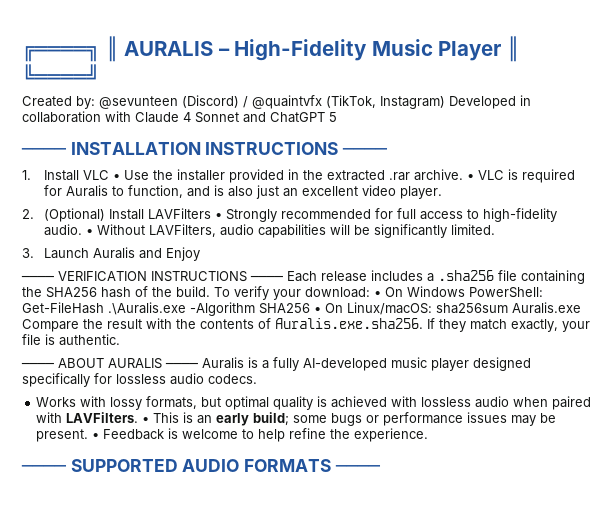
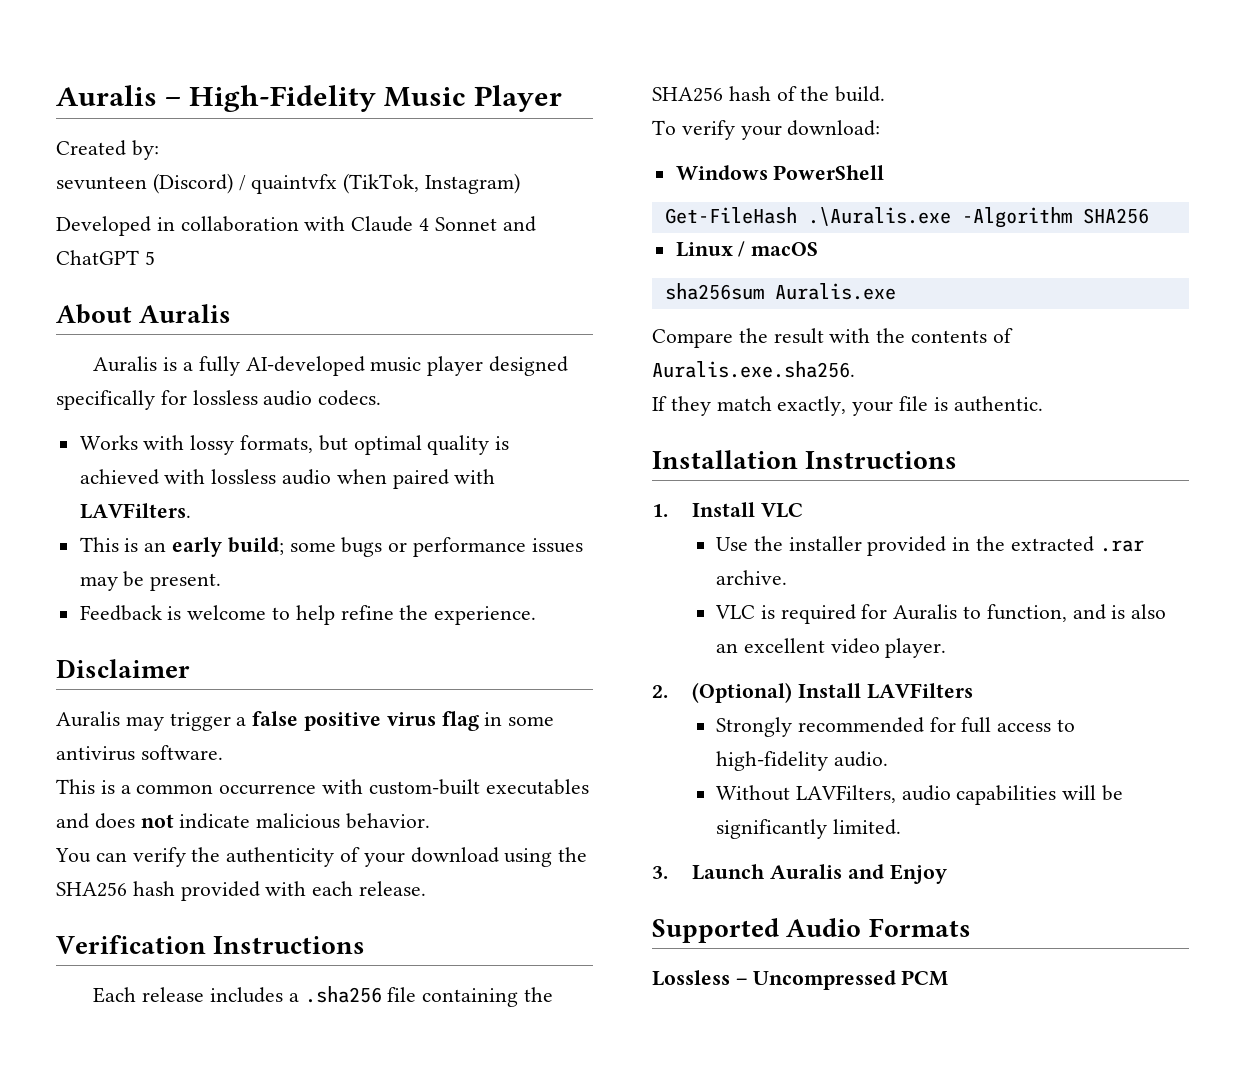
- ╔════╗ ║ AURALIS – High-Fidelity Music Player ║ ╚════╝
+ Auralis – High-Fidelity Music Player
- Created by: @sevunteen (Discord) / @quaintvfx (TikTok, Instagram) Developed in collaboration with Claude 4 Sonnet and ChatGPT 5
+ Created by:
+ sevunteen (Discord) / quaintvfx (TikTok, Instagram)
+ Developed in collaboration with Claude 4 Sonnet and ChatGPT 5
- ──── INSTALLATION INSTRUCTIONS ────
- 1. Install VLC • Use the installer provided in the extracted .rar archive. • VLC is required for Auralis to function, and is also just an excellent video player.
- 2. (Optional) Install LAVFilters • Strongly recommended for full access to high-fidelity audio. • Without LAVFilters, audio capabilities will be significantly limited.
- 3. Launch Auralis and Enjoy
- ──── VERIFICATION INSTRUCTIONS ──── Each release includes a .sha256 file containing the SHA256 hash of the build. To verify your download: • On Windows PowerShell: Get-FileHash .\Auralis.exe -Algorithm SHA256 • On Linux/macOS: sha256sum Auralis.exe Compare the result with the contents of Auralis.exe.sha256. If they match exactly, your file is authentic.
- ──── ABOUT AURALIS ──── Auralis is a fully AI-developed music player designed specifically for lossless audio codecs.
+ About Auralis
+ Auralis is a fully AI-developed music player designed specifically for lossless audio codecs.
- Works with lossy formats, but optimal quality is achieved with lossless audio when paired with LAVFilters. • This is an early build; some bugs or performance issues may be present. • Feedback is welcome to help refine the experience.
+ Works with lossy formats, but optimal quality is achieved with lossless audio when paired with LAVFilters.
+ This is an early build; some bugs or performance issues may be present.
+ Feedback is welcome to help refine the experience.
- ──── SUPPORTED AUDIO FORMATS ────
+ Disclaimer
+ Auralis may trigger a false positive virus flag in some antivirus software.
+ This is a common occurrence with custom-built executables and does not indicate malicious behavior.
+ You can verify the authenticity of your download using the SHA256 hash provided with each release.
+ Verification Instructions
+ Each release includes a .sha256 file containing the SHA256 hash of the build.
+ To verify your download:
+ Windows PowerShell
+ Get-FileHash .\Auralis.exe -Algorithm SHA256
+ Linux / macOS
+ sha256sum Auralis.exe
+ Compare the result with the contents of Auralis.exe.sha256.
+ If they match exactly, your file is authentic.
+ Installation Instructions
+ 1. Install VLC
+ Use the installer provided in the extracted .rar archive.
+ VLC is required for Auralis to function, and is also an excellent video player.
+ 2. (Optional) Install LAVFilters
+ Strongly recommended for full access to high-fidelity audio.
+ Without LAVFilters, audio capabilities will be significantly limited.
+ 3. Launch Auralis and Enjoy
+ Supported Audio Formats
+ Lossless – Uncompressed PCM

